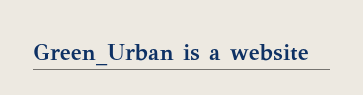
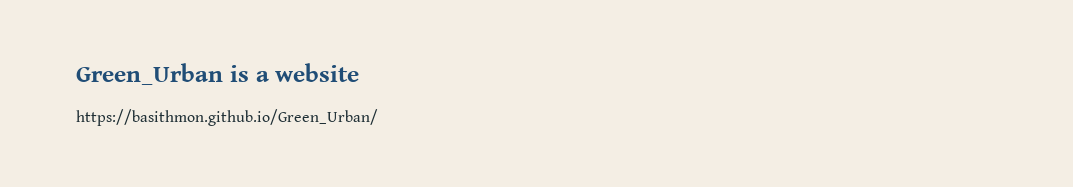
+ https://basithmon.github.io/Green_Urban/

